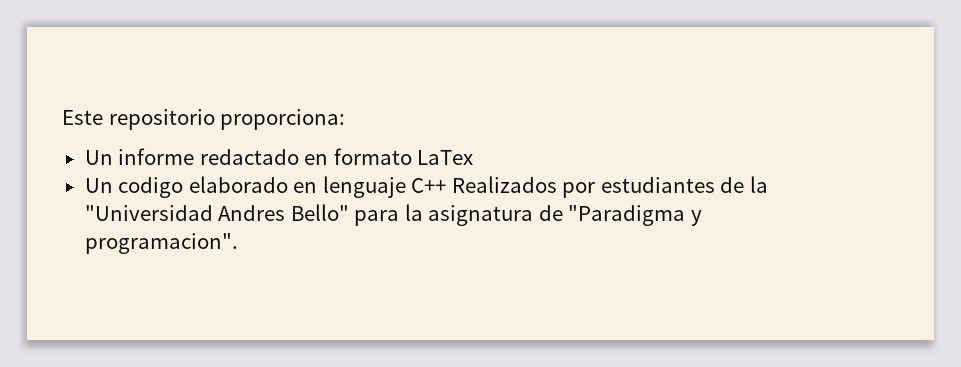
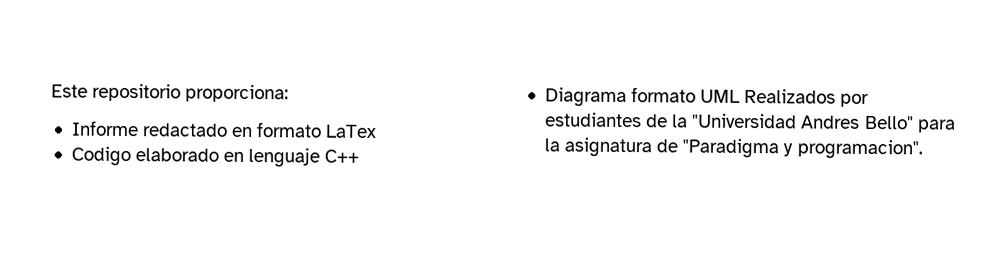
- Un informe redactado en formato LaTex
+ Informe redactado en formato LaTex
- Un codigo elaborado en lenguaje C++ Realizados por estudiantes de la "Universidad Andres Bello" para la asignatura de "Paradigma y programacion".
+ Codigo elaborado en lenguaje C++
+ Diagrama formato UML Realizados por estudiantes de la "Universidad Andres Bello" para la asignatura de "Paradigma y programacion".

